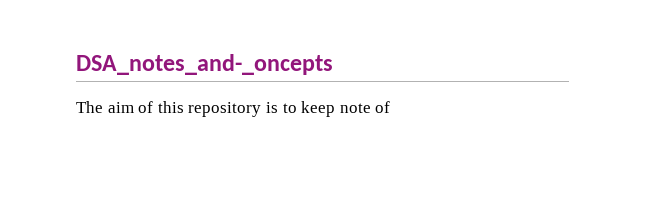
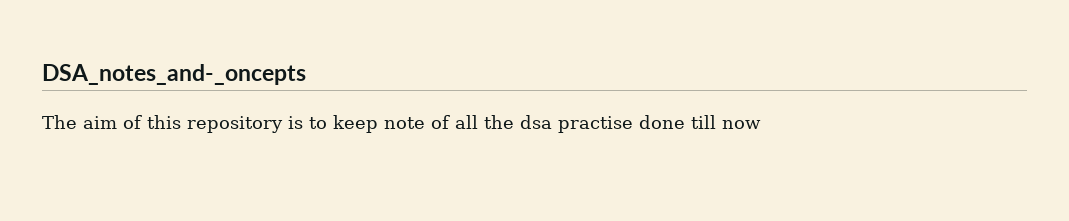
- The aim of this repository is to keep note of
+ The aim of this repository is to keep note of all the dsa practise done till now

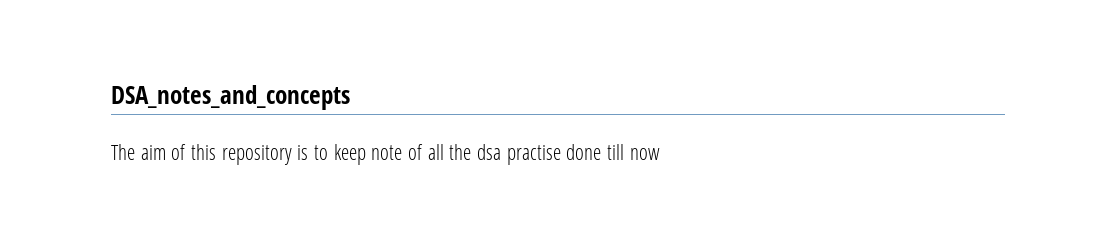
- DSA_notes_and-_oncepts
+ DSA_notes_and_concepts

